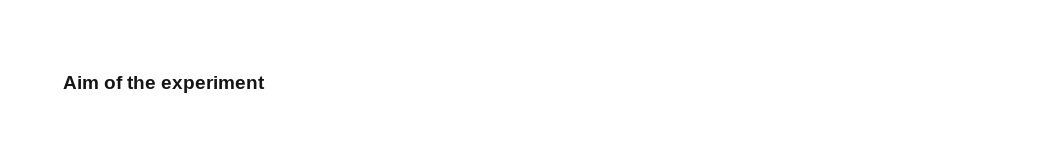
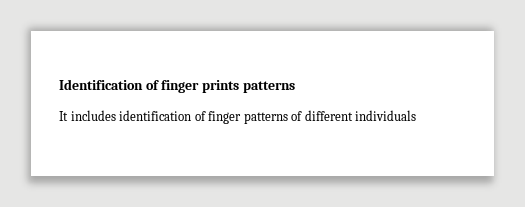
- Aim of the experiment
+ Identification of finger prints patterns
+ It includes identification of finger patterns of different individuals

